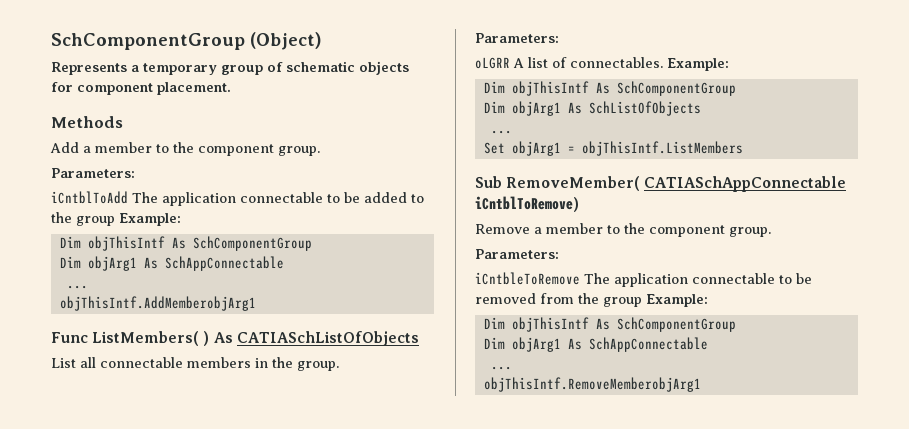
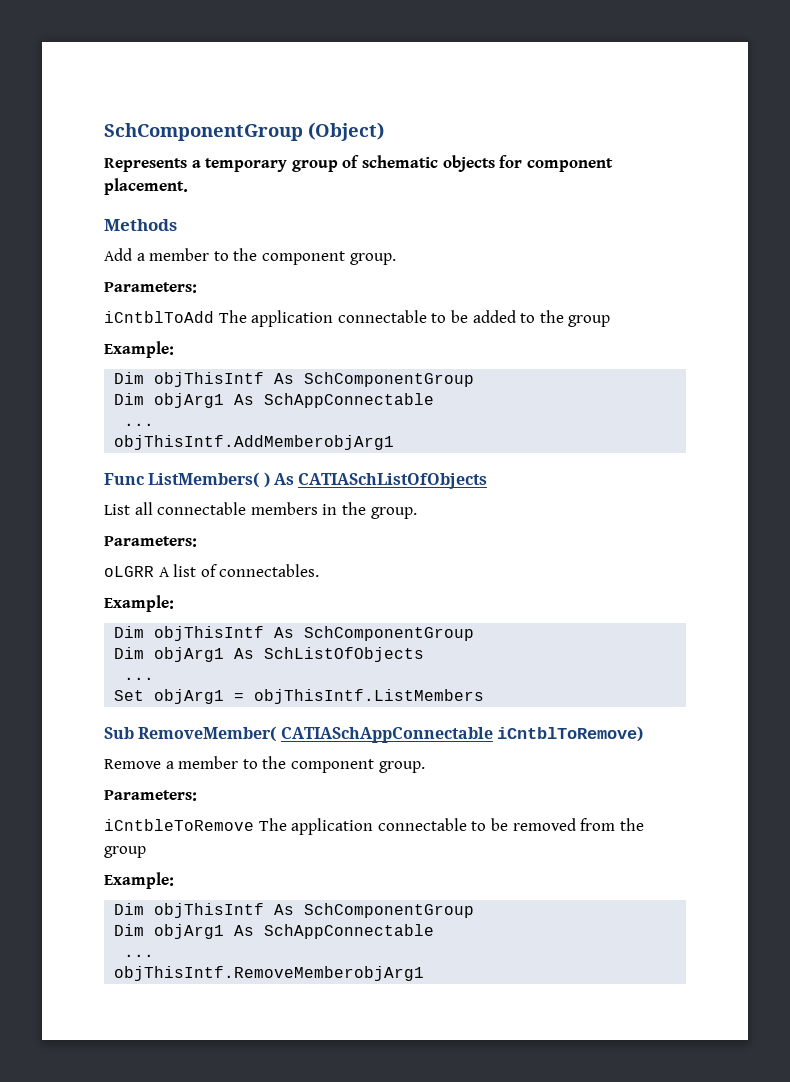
- iCntblToAdd The application connectable to be added to the group Example:
+ iCntblToAdd The application connectable to be added to the group
+ Example:
- oLGRR A list of connectables. Example:
+ oLGRR A list of connectables.
+ Example:
- iCntbleToRemove The application connectable to be removed from the group Example:
+ iCntbleToRemove The application connectable to be removed from the group
+ Example:

